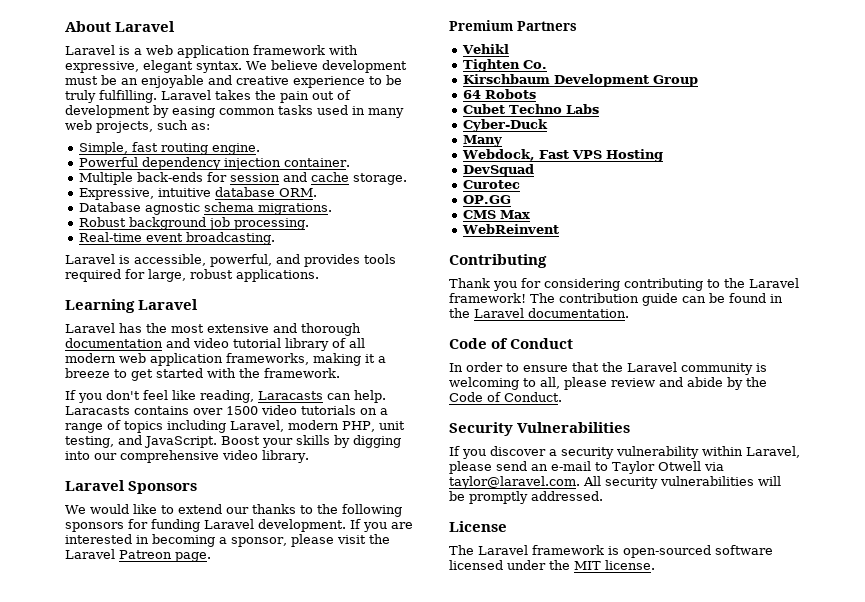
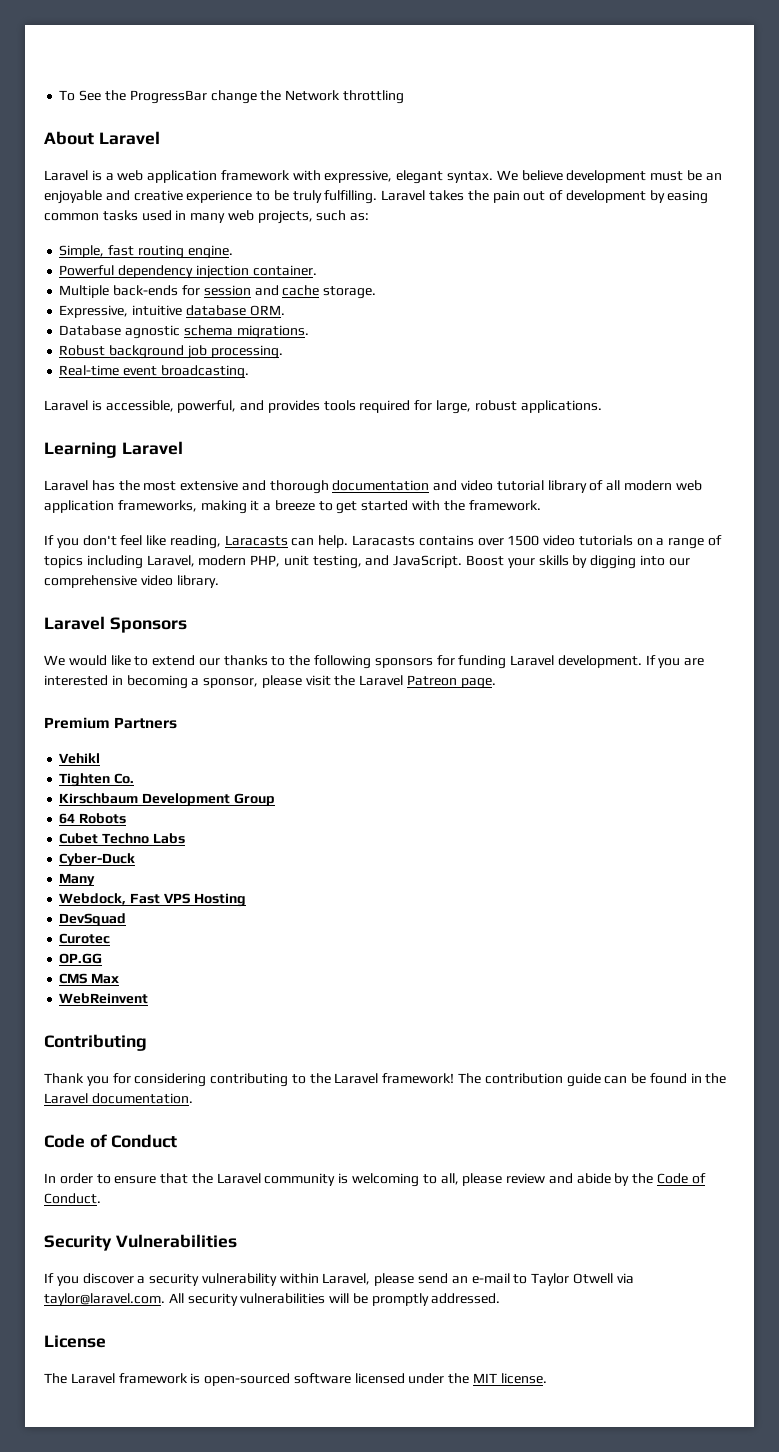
+ To See the ProgressBar change the Network throttling

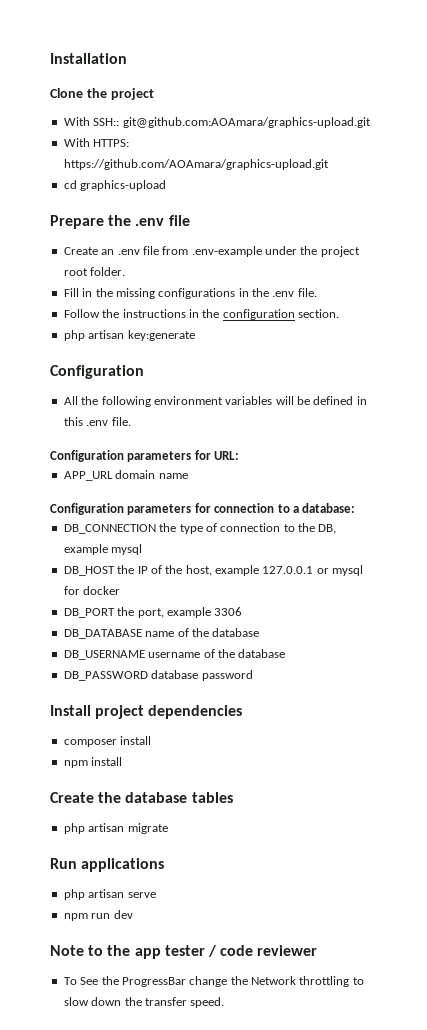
+ Installation
+ Clone the project
+ With SSH:: git@github.com:AOAmara/graphics-upload.git
+ With HTTPS: https://github.com/AOAmara/graphics-upload.git
+ cd graphics-upload
+ Prepare the .env file
+ Create an .env file from .env-example under the project root folder.
+ Fill in the missing configurations in the .env file.
+ Follow the instructions in the configuration section.
+ php artisan key:generate
+ Configuration
+ All the following environment variables will be defined in this .env file.
+ Configuration parameters for URL:
+ APP_URL domain name
+ Configuration parameters for connection to a database:
+ DB_CONNECTION the type of connection to the DB, example mysql
+ DB_HOST the IP of the host, example 127.0.0.1 or mysql for docker
+ DB_PORT the port, example 3306
+ DB_DATABASE name of the database
+ DB_USERNAME username of the database
+ DB_PASSWORD database password
+ Install project dependencies
+ composer install
+ npm install
+ Create the database tables
+ php artisan migrate
+ Run applications
+ php artisan serve
+ npm run dev
+ Note to the app tester / code reviewer
- To See the ProgressBar change the Network throttling
- About Laravel
- Laravel is a web application framework with expressive, elegant syntax. We believe development must be an enjoyable and creative experience to be truly fulfilling. Laravel takes the pain out of development by easing common tasks used in many web projects, such as:
- Simple, fast routing engine.
- Powerful dependency injection container.
- Multiple back-ends for session and cache storage.
- Expressive, intuitive database ORM.
- Database agnostic schema migrations.
- Robust background job processing.
- Real-time event broadcasting.
- Laravel is accessible, powerful, and provides tools required for large, robust applications.
- Learning Laravel
- Laravel has the most extensive and thorough documentation and video tutorial library of all modern web application frameworks, making it a breeze to get started with the framework.
- If you don't feel like reading, Laracasts can help. Laracasts contains over 1500 video tutorials on a range of topics including Laravel, modern PHP, unit testing, and JavaScript. Boost your skills by digging into our comprehensive video library.
- Laravel Sponsors
- We would like to extend our thanks to the following sponsors for funding Laravel development. If you are interested in becoming a sponsor, please visit the Laravel Patreon page.
- Premium Partners
- Vehikl
- Tighten Co.
- Kirschbaum Development Group
- 64 Robots
- Cubet Techno Labs
- Cyber-Duck
- Many
- Webdock, Fast VPS Hosting
- DevSquad
- Curotec
- OP.GG
- CMS Max
- WebReinvent
- Contributing
- Thank you for considering contributing to the Laravel framework! The contribution guide can be found in the Laravel documentation.
- Code of Conduct
- In order to ensure that the Laravel community is welcoming to all, please review and abide by the Code of Conduct.
- Security Vulnerabilities
- If you discover a security vulnerability within Laravel, please send an e-mail to Taylor Otwell via taylor@laravel.com. All security vulnerabilities will be promptly addressed.
- License
- The Laravel framework is open-sourced software licensed under the MIT license.
+ To See the ProgressBar change the Network throttling to slow down the transfer speed.

